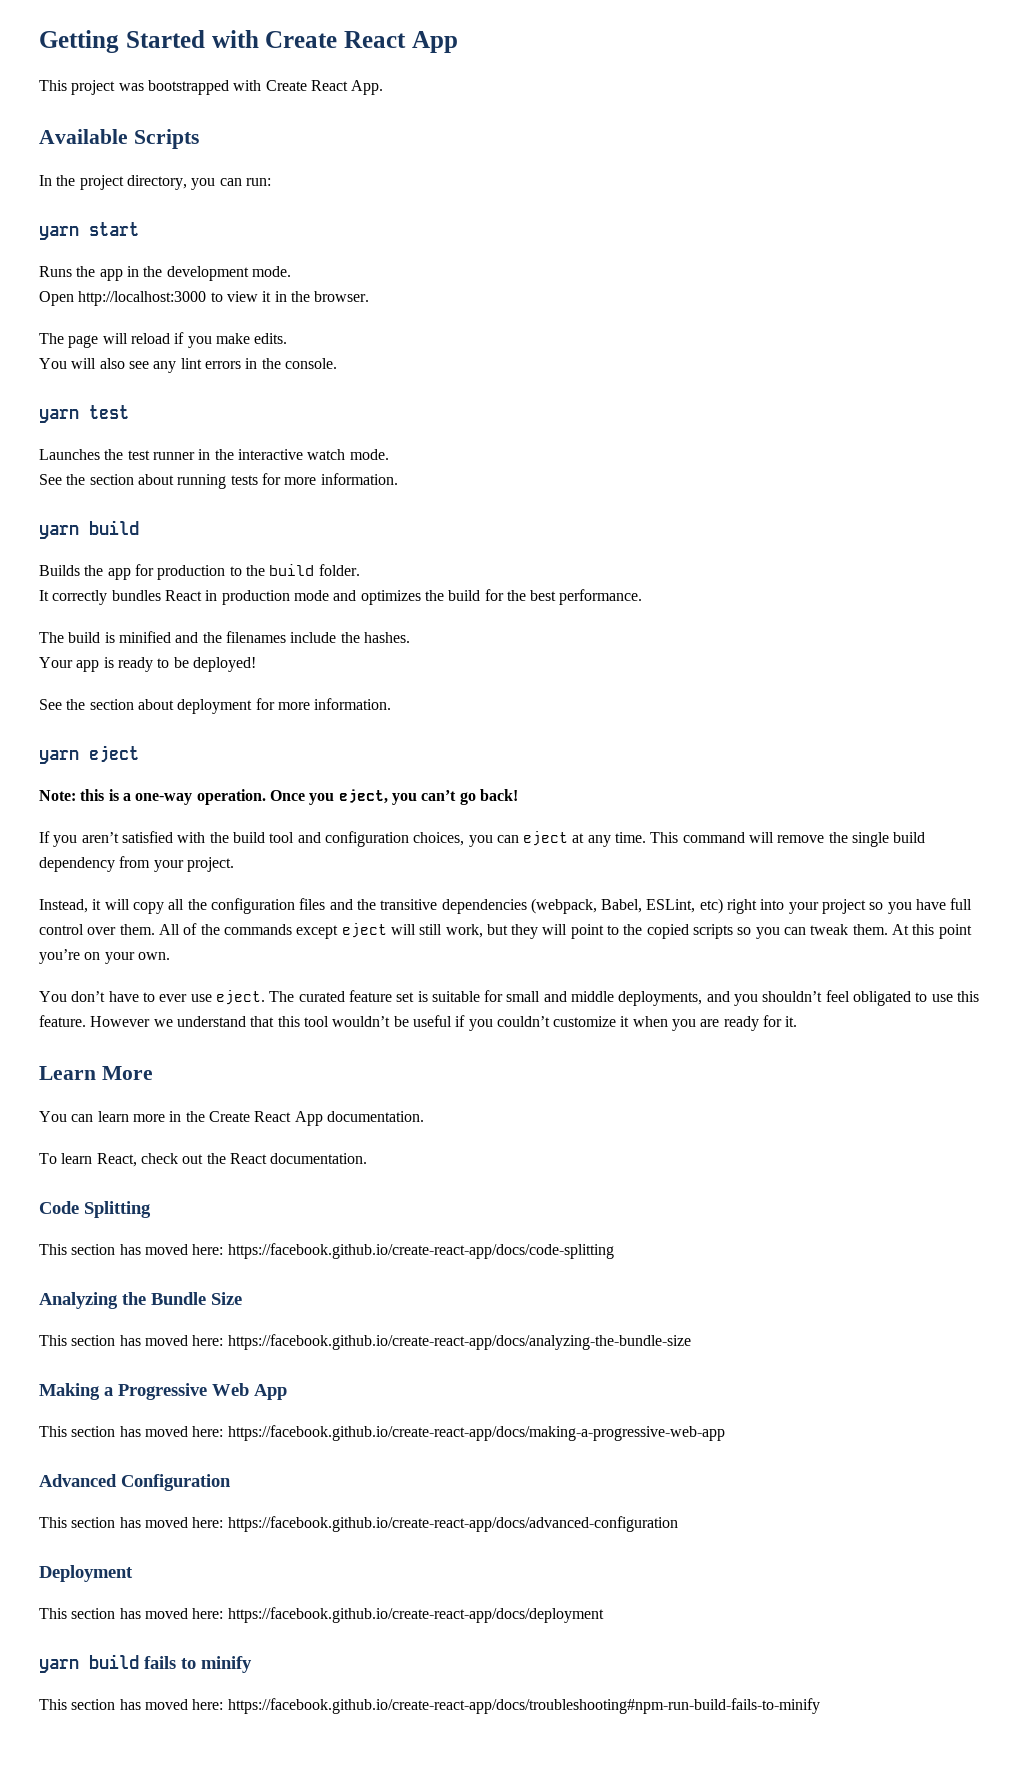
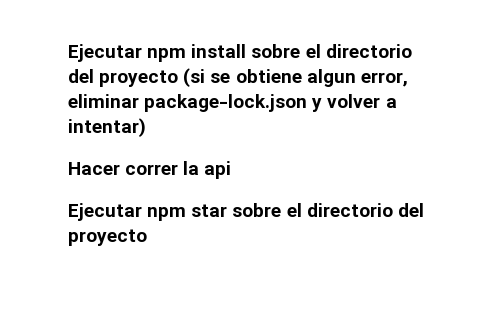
- Getting Started with Create React App
- This project was bootstrapped with Create React App.
- Available Scripts
- In the project directory, you can run:
- yarn start
- Runs the app in the development mode.
- Open http://localhost:3000 to view it in the browser.
- The page will reload if you make edits.
- You will also see any lint errors in the console.
- yarn test
- Launches the test runner in the interactive watch mode.
- See the section about running tests for more information.
- yarn build
- Builds the app for production to the build folder.
- It correctly bundles React in production mode and optimizes the build for the best performance.
- The build is minified and the filenames include the hashes.
- Your app is ready to be deployed!
- See the section about deployment for more information.
- yarn eject
- Note: this is a one-way operation. Once you eject, you can’t go back!
- If you aren’t satisfied with the build tool and configuration choices, you can eject at any time. This command will remove the single build dependency from your project.
- Instead, it will copy all the configuration files and the transitive dependencies (webpack, Babel, ESLint, etc) right into your project so you have full control over them. All of the commands except eject will still work, but they will point to the copied scripts so you can tweak them. At this point you’re on your own.
- You don’t have to ever use eject. The curated feature set is suitable for small and middle deployments, and you shouldn’t feel obligated to use this feature. However we understand that this tool wouldn’t be useful if you couldn’t customize it when you are ready for it.
- Learn More
- You can learn more in the Create React App documentation.
- To learn React, check out the React documentation.
- Code Splitting
- This section has moved here: https://facebook.github.io/create-react-app/docs/code-splitting
- Analyzing the Bundle Size
- This section has moved here: https://facebook.github.io/create-react-app/docs/analyzing-the-bundle-size
- Making a Progressive Web App
- This section has moved here: https://facebook.github.io/create-react-app/docs/making-a-progressive-web-app
- Advanced Configuration
- This section has moved here: https://facebook.github.io/create-react-app/docs/advanced-configuration
- Deployment
- This section has moved here: https://facebook.github.io/create-react-app/docs/deployment
- yarn build fails to minify
- This section has moved here: https://facebook.github.io/create-react-app/docs/troubleshooting#npm-run-build-fails-to-minify
+ Ejecutar npm install sobre el directorio del proyecto (si se obtiene algun error, eliminar package-lock.json y volver a intentar)
+ Hacer correr la api
+ Ejecutar npm star sobre el directorio del proyecto

